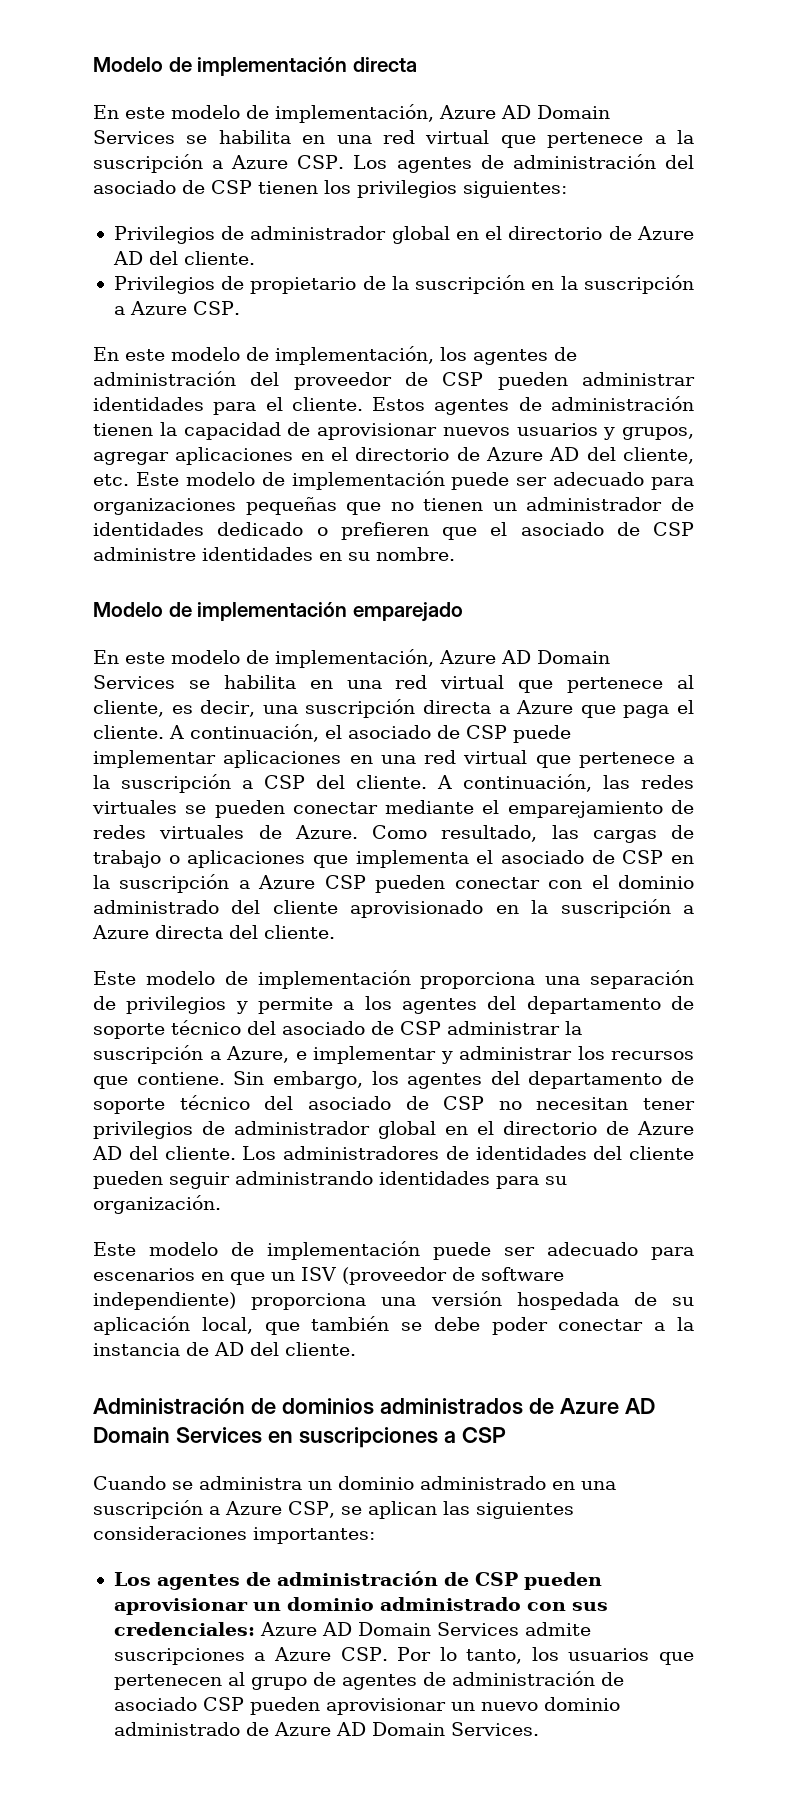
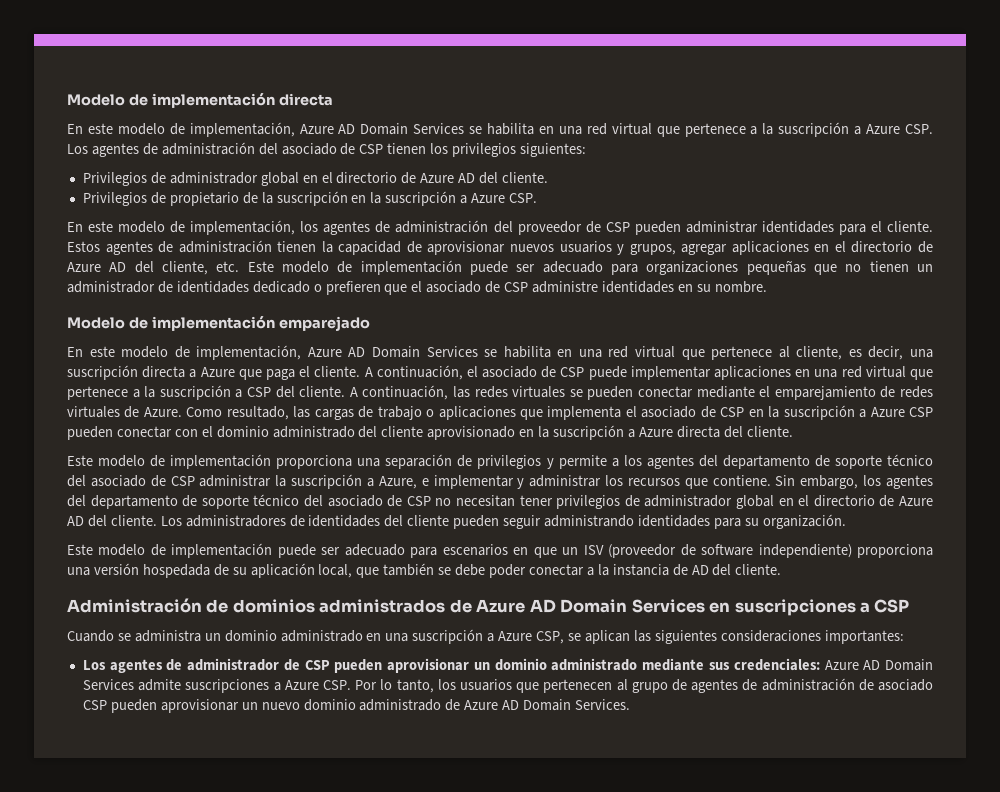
- Los agentes de administración de CSP pueden aprovisionar un dominio administrado con sus credenciales: Azure AD Domain Services admite suscripciones a Azure CSP. Por lo tanto, los usuarios que pertenecen al grupo de agentes de administración de asociado CSP pueden aprovisionar un nuevo dominio administrado de Azure AD Domain Services.
+ Los agentes de administrador de CSP pueden aprovisionar un dominio administrado mediante sus credenciales: Azure AD Domain Services admite suscripciones a Azure CSP. Por lo tanto, los usuarios que pertenecen al grupo de agentes de administración de asociado CSP pueden aprovisionar un nuevo dominio administrado de Azure AD Domain Services.

